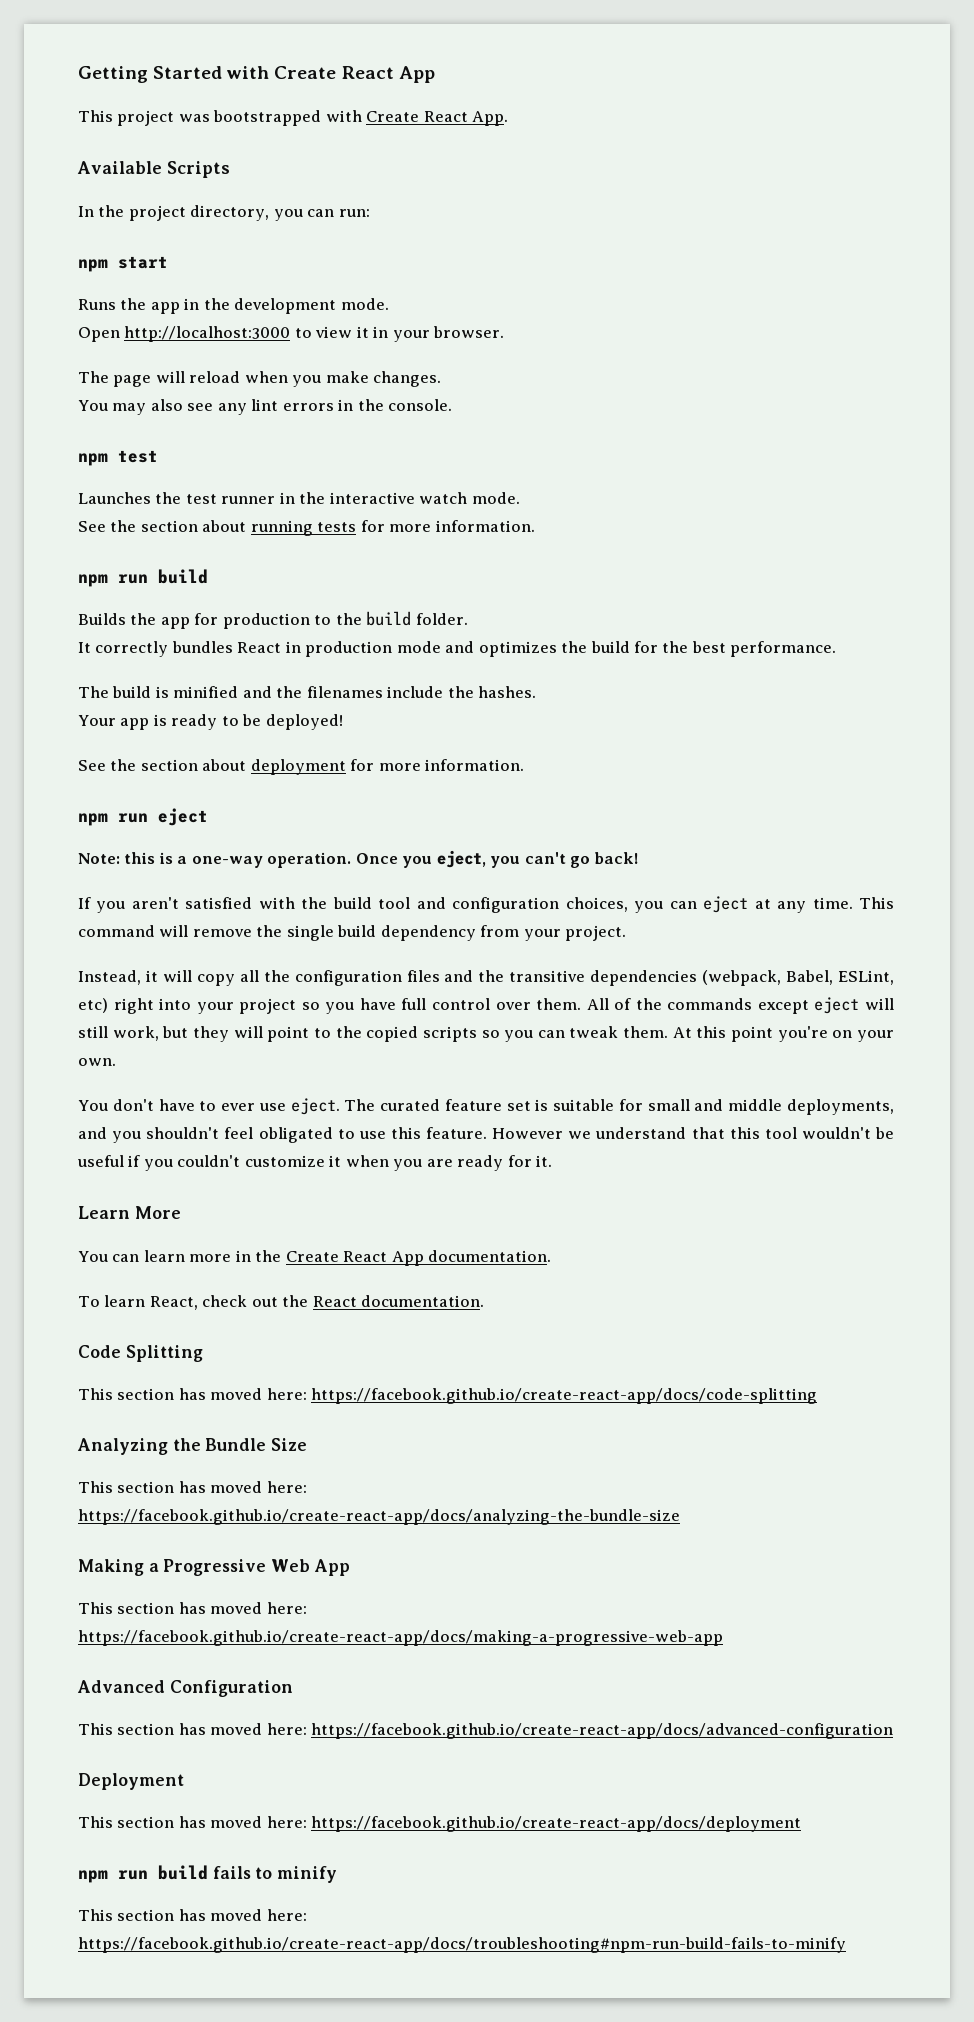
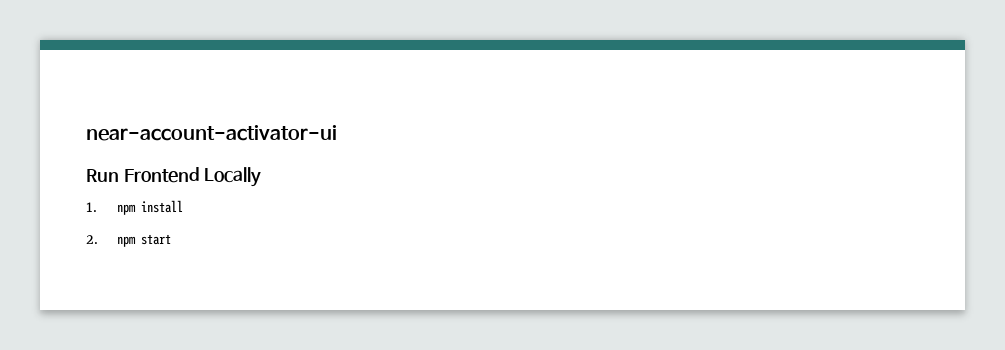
- Getting Started with Create React App
- This project was bootstrapped with Create React App.
- Available Scripts
- In the project directory, you can run:
- npm start
- Runs the app in the development mode.
- Open http://localhost:3000 to view it in your browser.
- The page will reload when you make changes.
- You may also see any lint errors in the console.
- npm test
- Launches the test runner in the interactive watch mode.
- See the section about running tests for more information.
- npm run build
- Builds the app for production to the build folder.
- It correctly bundles React in production mode and optimizes the build for the best performance.
- The build is minified and the filenames include the hashes.
- Your app is ready to be deployed!
- See the section about deployment for more information.
- npm run eject
- Note: this is a one-way operation. Once you eject, you can't go back!
- If you aren't satisfied with the build tool and configuration choices, you can eject at any time. This command will remove the single build dependency from your project.
- Instead, it will copy all the configuration files and the transitive dependencies (webpack, Babel, ESLint, etc) right into your project so you have full control over them. All of the commands except eject will still work, but they will point to the copied scripts so you can tweak them. At this point you're on your own.
- You don't have to ever use eject. The curated feature set is suitable for small and middle deployments, and you shouldn't feel obligated to use this feature. However we understand that this tool wouldn't be useful if you couldn't customize it when you are ready for it.
- Learn More
- You can learn more in the Create React App documentation.
- To learn React, check out the React documentation.
- Code Splitting
- This section has moved here: https://facebook.github.io/create-react-app/docs/code-splitting
- Analyzing the Bundle Size
- This section has moved here: https://facebook.github.io/create-react-app/docs/analyzing-the-bundle-size
- Making a Progressive Web App
- This section has moved here: https://facebook.github.io/create-react-app/docs/making-a-progressive-web-app
- Advanced Configuration
- This section has moved here: https://facebook.github.io/create-react-app/docs/advanced-configuration
- Deployment
- This section has moved here: https://facebook.github.io/create-react-app/docs/deployment
- npm run build fails to minify
- This section has moved here: https://facebook.github.io/create-react-app/docs/troubleshooting#npm-run-build-fails-to-minify
+ near-account-activator-ui
+ Run Frontend Locally
+ 1. npm install
+ 2. npm start

